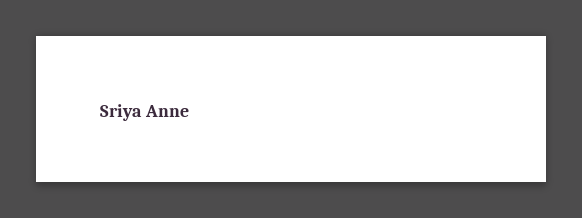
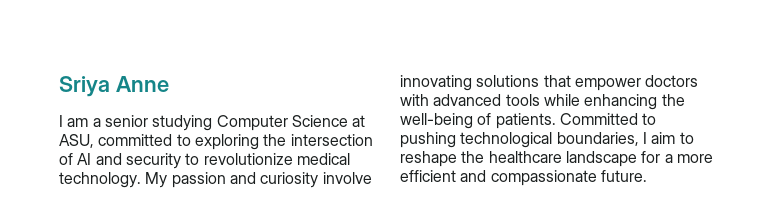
+ I am a senior studying Computer Science at ASU, committed to exploring the intersection of AI and security to revolutionize medical technology. My passion and curiosity involve innovating solutions that empower doctors with advanced tools while enhancing the well-being of patients. Committed to pushing technological boundaries, I aim to reshape the healthcare landscape for a more efficient and compassionate future.

